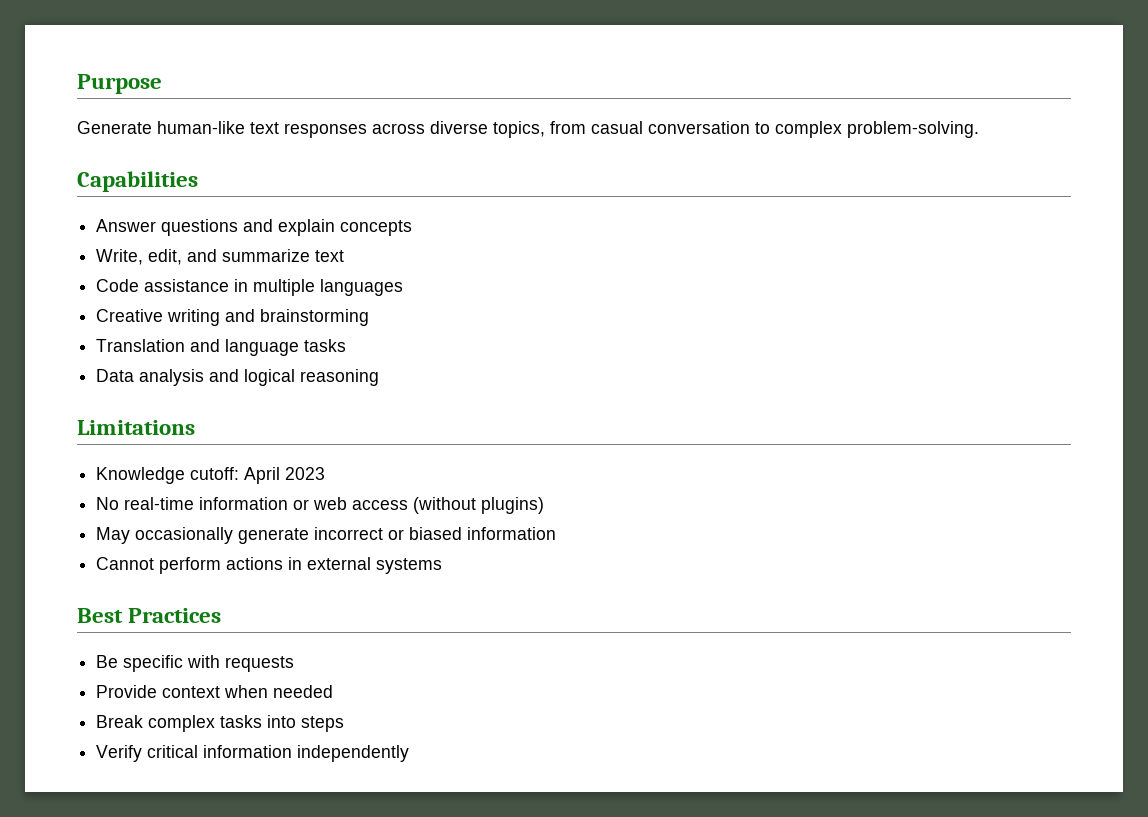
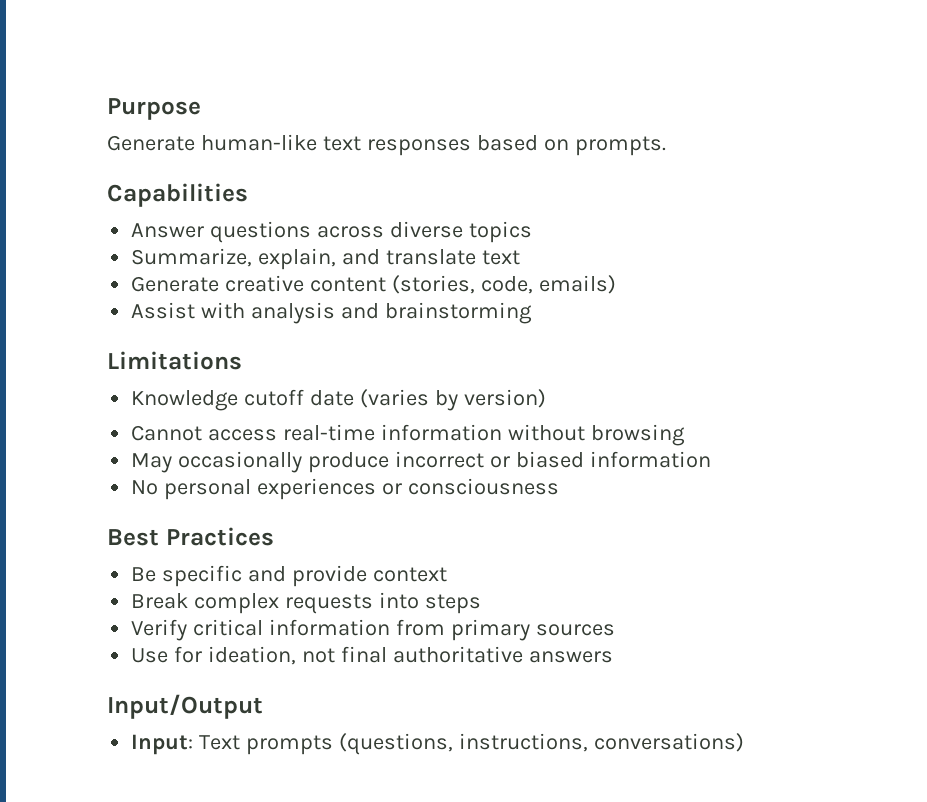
- Generate human-like text responses across diverse topics, from casual conversation to complex problem-solving.
+ Generate human-like text responses based on prompts.
  Capabilities
- Answer questions and explain concepts
- Write, edit, and summarize text
- Code assistance in multiple languages
- Creative writing and brainstorming
- Translation and language tasks
- Data analysis and logical reasoning
+ Answer questions across diverse topics
+ Summarize, explain, and translate text
+ Generate creative content (stories, code, emails)
+ Assist with analysis and brainstorming
  Limitations
- Knowledge cutoff: April 2023
- No real-time information or web access (without plugins)
+ Knowledge cutoff date (varies by version)
+ Cannot access real-time information without browsing
- May occasionally generate incorrect or biased information
+ May occasionally produce incorrect or biased information
- Cannot perform actions in external systems
+ No personal experiences or consciousness
- Be specific with requests
- Provide context when needed
+ Be specific and provide context
- Break complex tasks into steps
+ Break complex requests into steps
- Verify critical information independently
+ Verify critical information from primary sources
+ Use for ideation, not final authoritative answers
+ Input/Output
+ Input: Text prompts (questions, instructions, conversations)

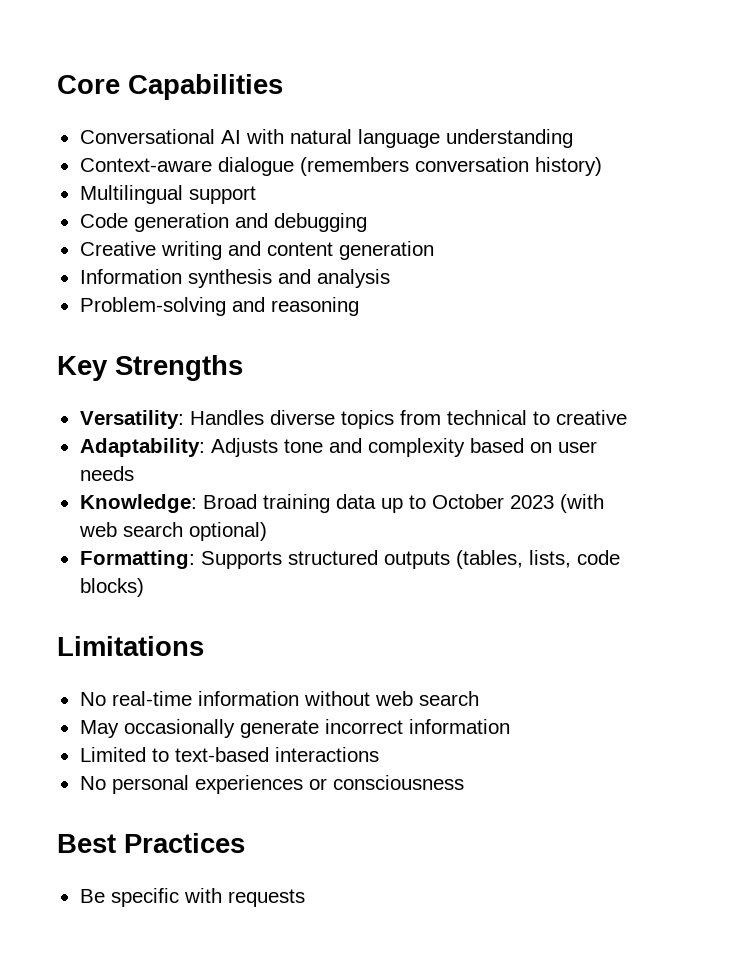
- Purpose
- Generate human-like text responses based on prompts.
- Capabilities
- Answer questions across diverse topics
- Summarize, explain, and translate text
- Generate creative content (stories, code, emails)
- Assist with analysis and brainstorming
+ Core Capabilities
+ Conversational AI with natural language understanding
+ Context-aware dialogue (remembers conversation history)
+ Multilingual support
+ Code generation and debugging
+ Creative writing and content generation
+ Information synthesis and analysis
+ Problem-solving and reasoning
+ Key Strengths
+ Versatility: Handles diverse topics from technical to creative
+ Adaptability: Adjusts tone and complexity based on user needs
+ Knowledge: Broad training data up to October 2023 (with web search optional)
+ Formatting: Supports structured outputs (tables, lists, code blocks)
  Limitations
- Knowledge cutoff date (varies by version)
- Cannot access real-time information without browsing
+ No real-time information without web search
- May occasionally produce incorrect or biased information
+ May occasionally generate incorrect information
+ Limited to text-based interactions
- Be specific and provide context
- Break complex requests into steps
- Verify critical information from primary sources
- Use for ideation, not final authoritative answers
- Input/Output
- Input: Text prompts (questions, instructions, conversations)
+ Be specific with requests

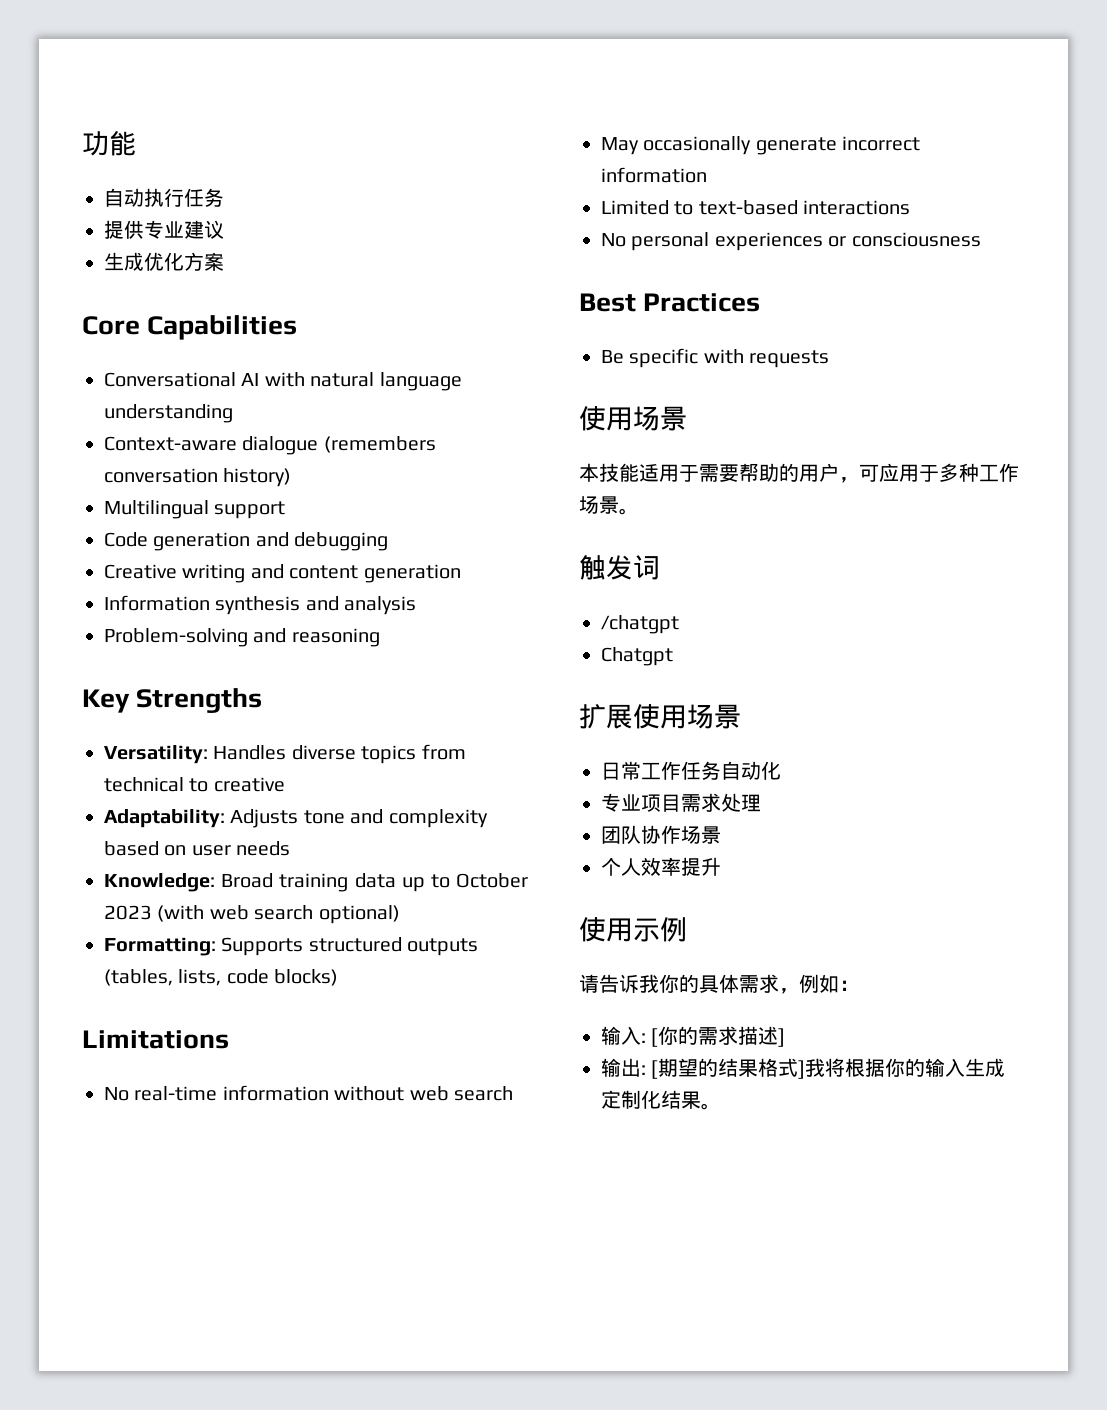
+ 功能
+ 自动执行任务
+ 提供专业建议
+ 生成优化方案
  Be specific with requests
+ 使用场景
+ 本技能适用于需要帮助的用户，可应用于多种工作场景。
+ 触发词
+ /chatgpt
+ Chatgpt
+ 扩展使用场景
+ 日常工作任务自动化
+ 专业项目需求处理
+ 团队协作场景
+ 个人效率提升
+ 使用示例
+ 请告诉我你的具体需求，例如：
+ 输入: [你的需求描述]
+ 输出: [期望的结果格式]我将根据你的输入生成定制化结果。

